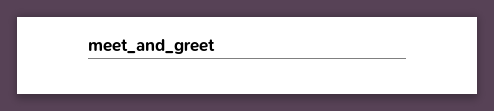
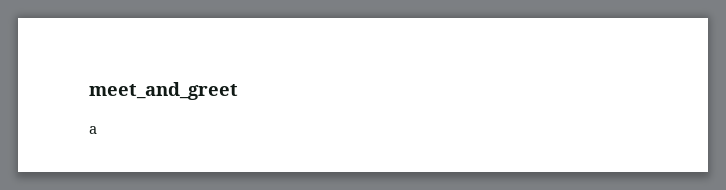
+ a

